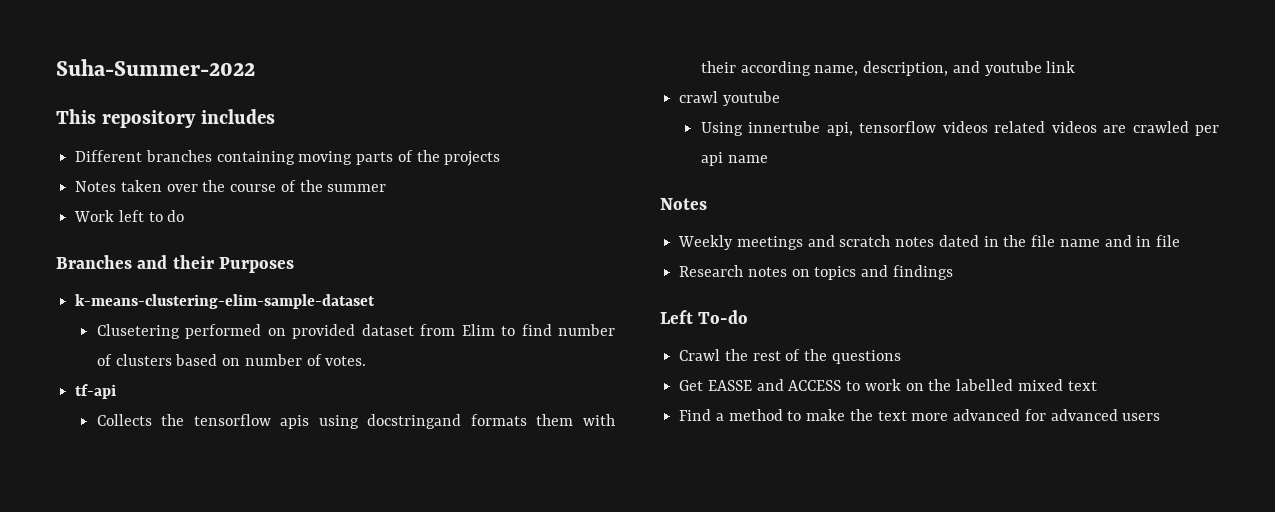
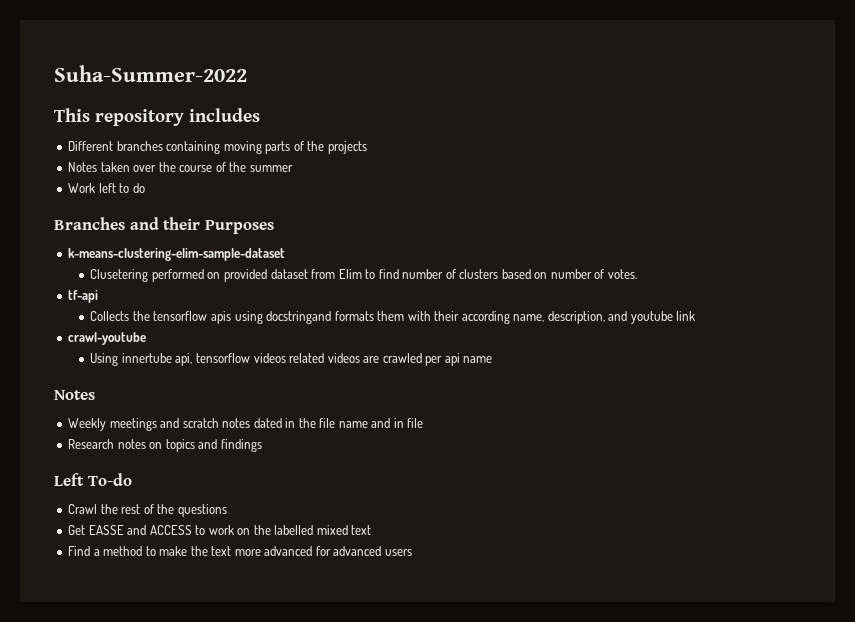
- crawl youtube
+ crawl-youtube

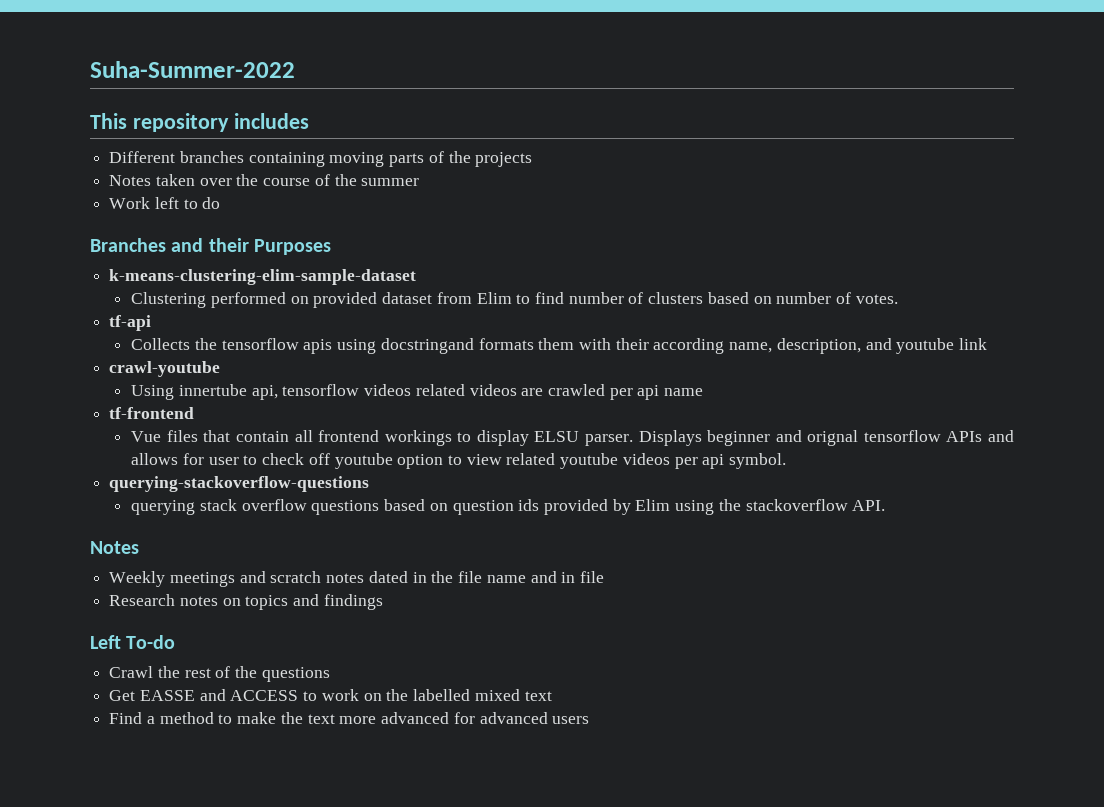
- Clusetering performed on provided dataset from Elim to find number of clusters based on number of votes.
+ Clustering performed on provided dataset from Elim to find number of clusters based on number of votes.
+ tf-frontend
+ Vue files that contain all frontend workings to display ELSU parser. Displays beginner and orignal tensorflow APIs and allows for user to check off youtube option to view related youtube videos per api symbol.
+ querying-stackoverflow-questions
+ querying stack overflow questions based on question ids provided by Elim using the stackoverflow API.

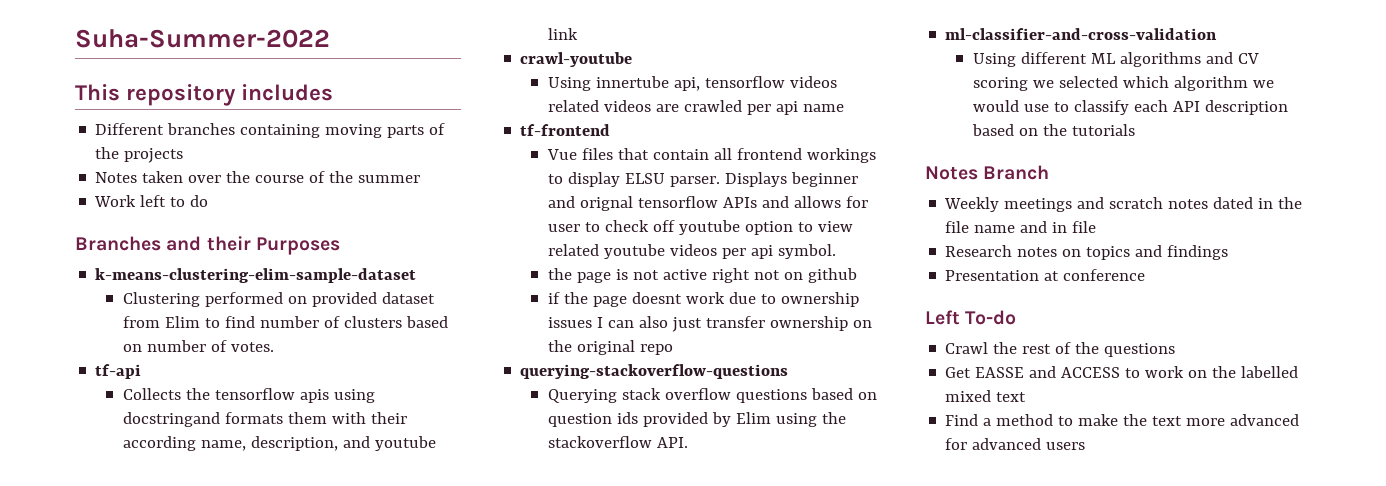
+ the page is not active right not on github
+ if the page doesnt work due to ownership issues I can also just transfer ownership on the original repo
- querying stack overflow questions based on question ids provided by Elim using the stackoverflow API.
- Notes
+ Querying stack overflow questions based on question ids provided by Elim using the stackoverflow API.
+ ml-classifier-and-cross-validation
+ Using different ML algorithms and CV scoring we selected which algorithm we would use to classify each API description based on the tutorials
+ Notes Branch
+ Presentation at conference

